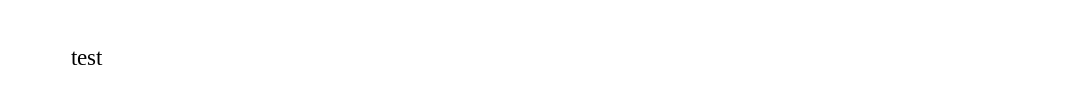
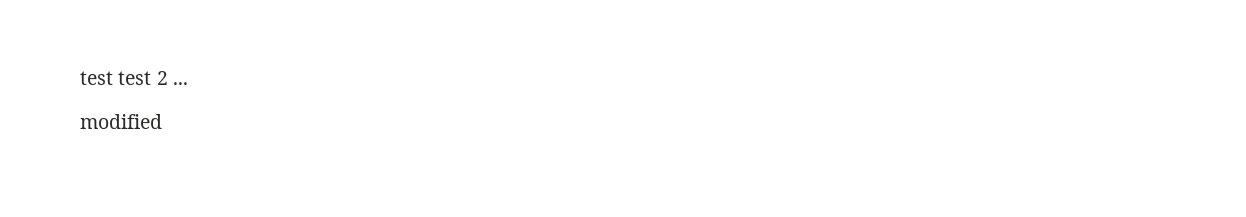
- test
+ test test 2 ...
+ modified

